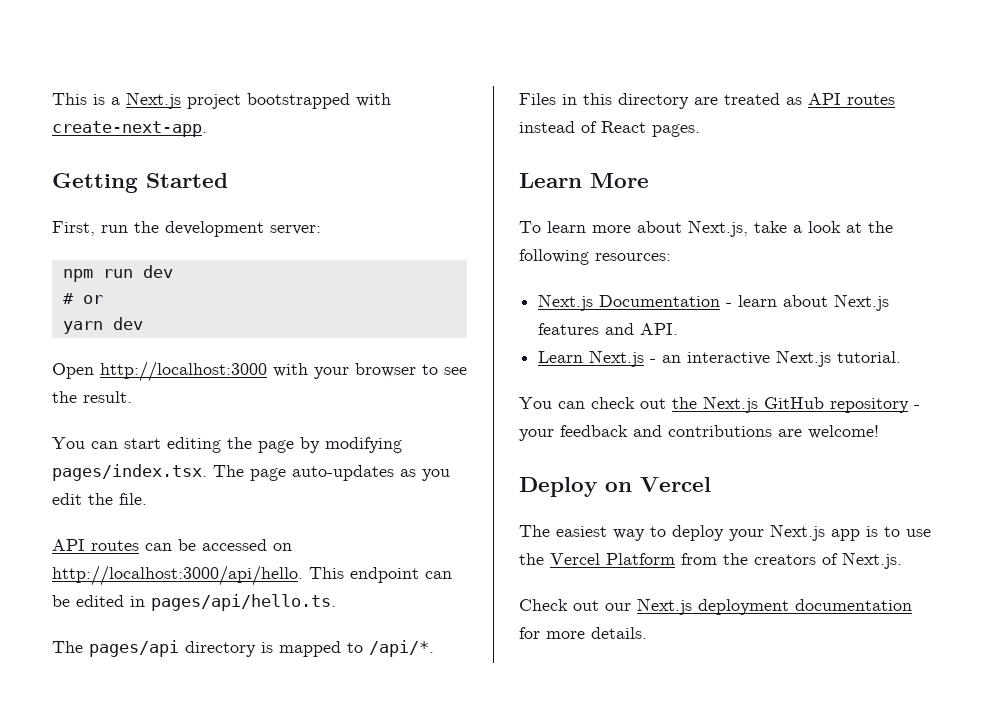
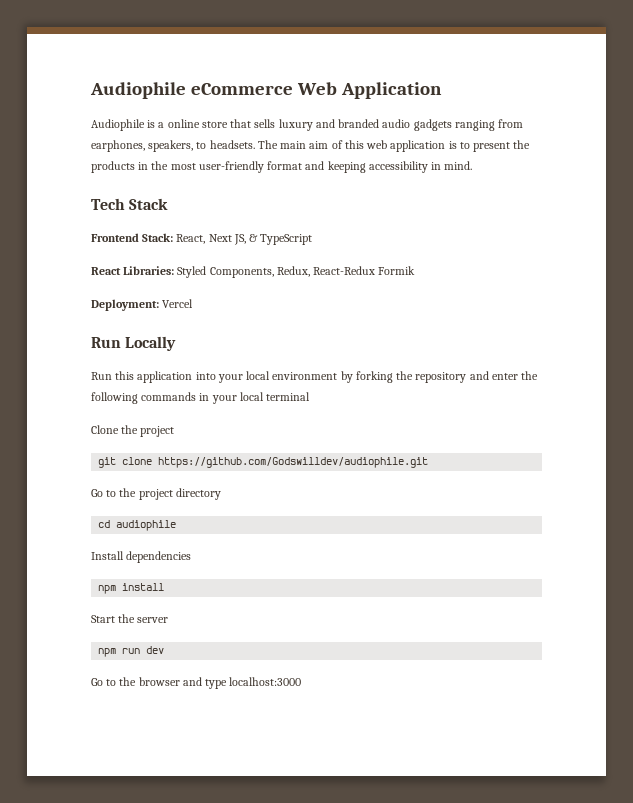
- This is a Next.js project bootstrapped with create-next-app.
- Getting Started
- First, run the development server:
+ Audiophile eCommerce Web Application
+ Audiophile is a online store that sells luxury and branded audio gadgets ranging from earphones, speakers, to headsets. The main aim of this web application is to present the products in the most user-friendly format and keeping accessibility in mind.
+ Tech Stack
+ Frontend Stack: React, Next JS, & TypeScript
+ React Libraries: Styled Components, Redux, React-Redux Formik
+ Deployment: Vercel
+ Run Locally
+ Run this application into your local environment by forking the repository and enter the following commands in your local terminal
+ Clone the project
+ git clone https://github.com/Godswilldev/audiophile.git
+ Go to the project directory
+ cd audiophile
+ Install dependencies
+ npm install
+ Start the server
  npm run dev
- # or
- yarn dev
- Open http://localhost:3000 with your browser to see the result.
- You can start editing the page by modifying pages/index.tsx. The page auto-updates as you edit the file.
- API routes can be accessed on http://localhost:3000/api/hello. This endpoint can be edited in pages/api/hello.ts.
- The pages/api directory is mapped to /api/*. Files in this directory are treated as API routes instead of React pages.
- Learn More
- To learn more about Next.js, take a look at the following resources:
- Next.js Documentation - learn about Next.js features and API.
- Learn Next.js - an interactive Next.js tutorial.
- You can check out the Next.js GitHub repository - your feedback and contributions are welcome!
- Deploy on Vercel
- The easiest way to deploy your Next.js app is to use the Vercel Platform from the creators of Next.js.
- Check out our Next.js deployment documentation for more details.
+ Go to the browser and type localhost:3000

